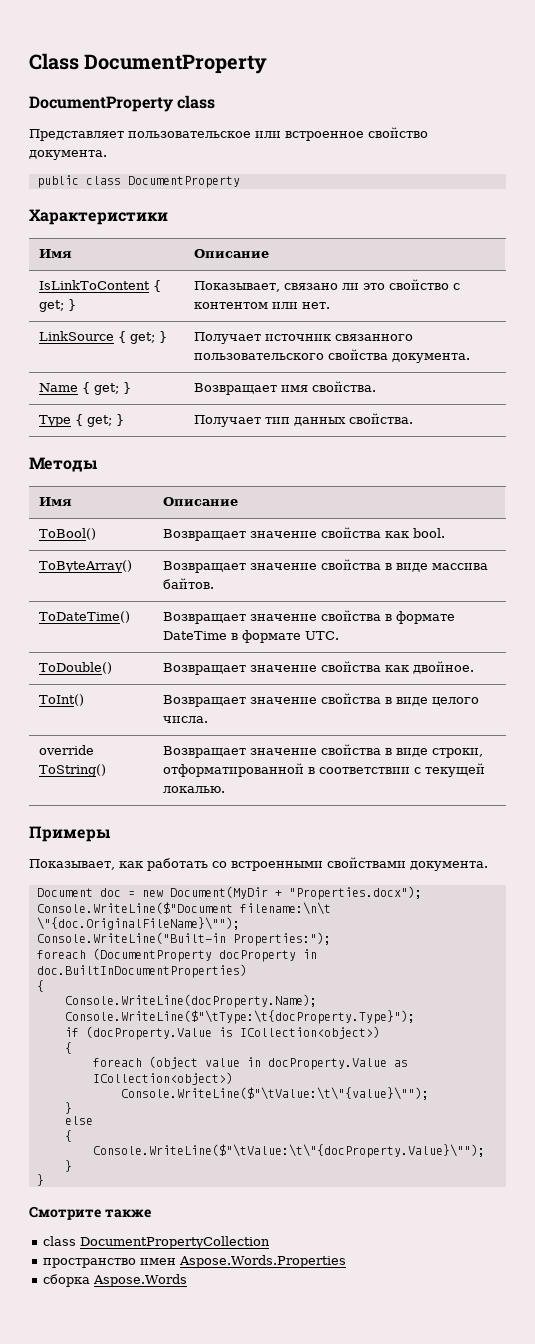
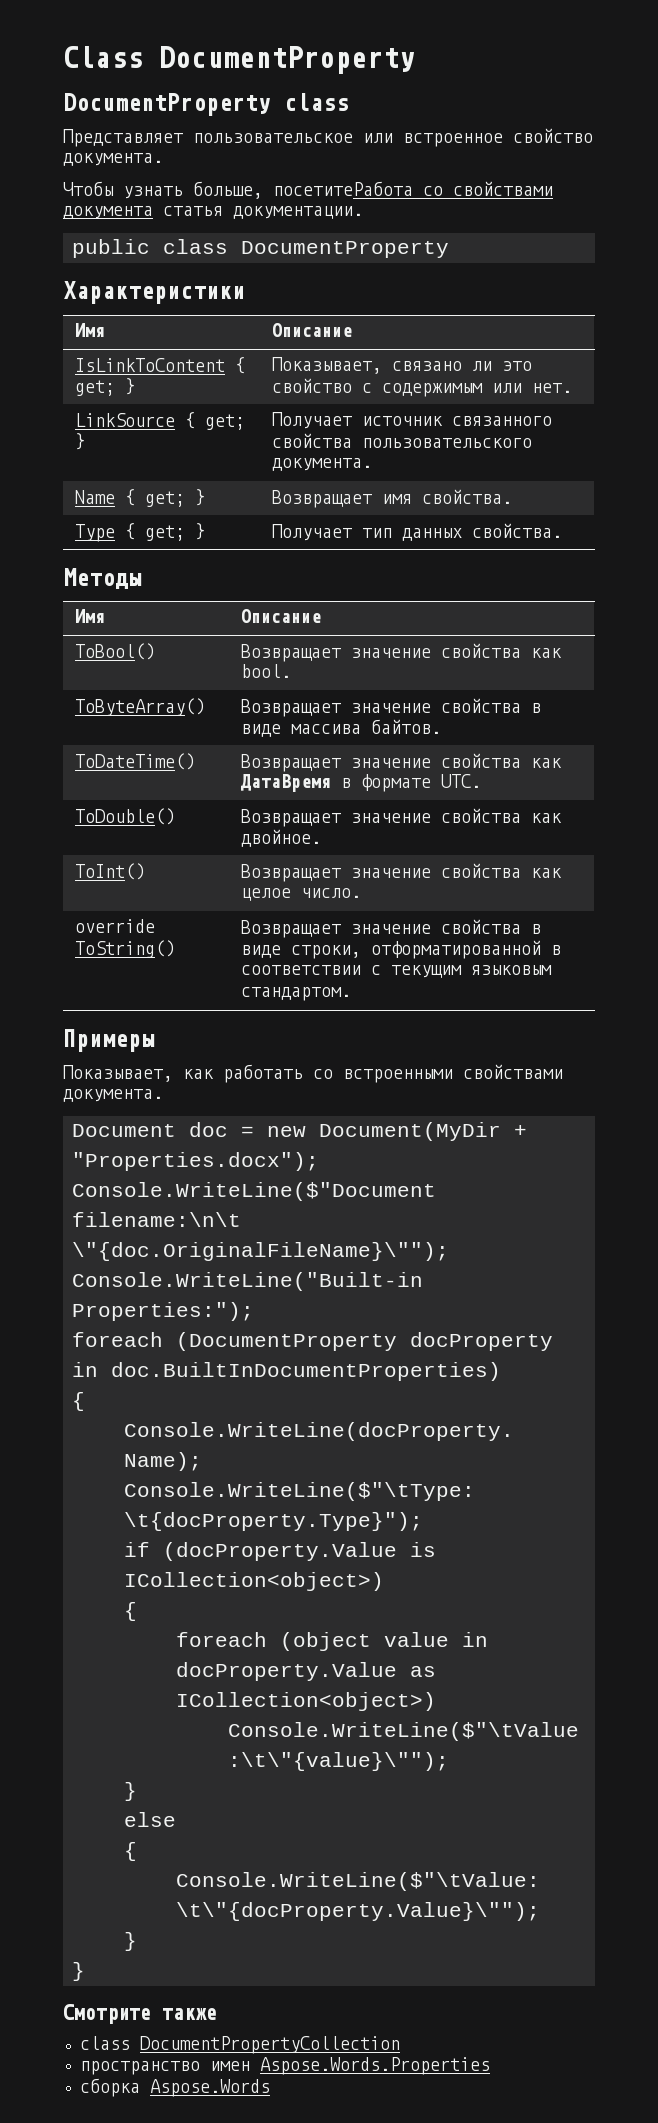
+ Чтобы узнать больше, посетитеРабота со свойствами документа статья документации.
- IsLinkToContent { get; } | Показывает, связано ли это свойство с контентом или нет.
+ IsLinkToContent { get; } | Показывает, связано ли это свойство с содержимым или нет.
- LinkSource { get; } | Получает источник связанного пользовательского свойства документа.
+ LinkSource { get; } | Получает источник связанного свойства пользовательского документа.
- ToDateTime() | Возвращает значение свойства в формате DateTime в формате UTC.
+ ToDateTime() | Возвращает значение свойства как ДатаВремя в формате UTC.
- ToInt() | Возвращает значение свойства в виде целого числа.
+ ToInt() | Возвращает значение свойства как целое число.
- override ToString() | Возвращает значение свойства в виде строки, отформатированной в соответствии с текущей локалью.
+ override ToString() | Возвращает значение свойства в виде строки, отформатированной в соответствии с текущим языковым стандартом.

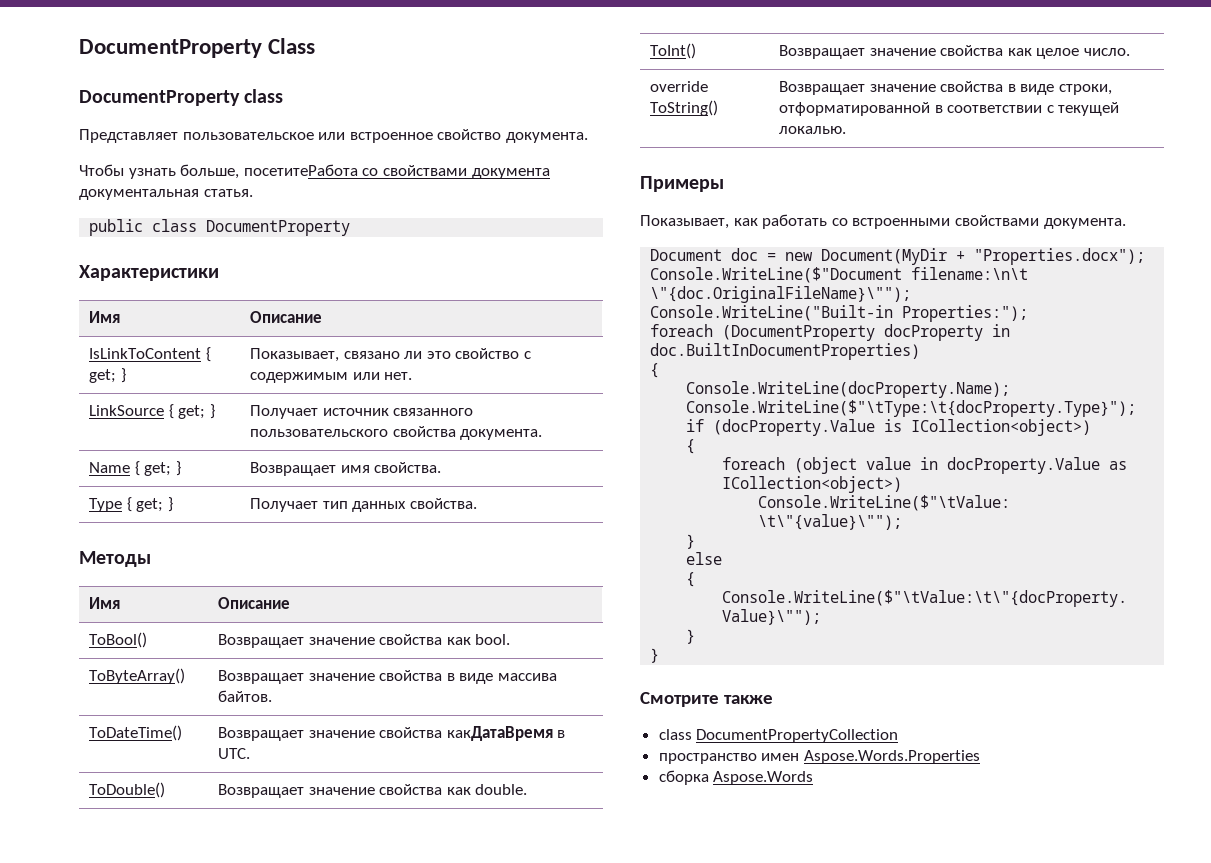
- Class DocumentProperty
+ DocumentProperty Class
- Чтобы узнать больше, посетитеРабота со свойствами документа статья документации.
+ Чтобы узнать больше, посетитеРабота со свойствами документа документальная статья.
- LinkSource { get; } | Получает источник связанного свойства пользовательского документа.
+ LinkSource { get; } | Получает источник связанного пользовательского свойства документа.
- ToDateTime() | Возвращает значение свойства как ДатаВремя в формате UTC.
+ ToDateTime() | Возвращает значение свойства какДатаВремя в UTC.
- ToDouble() | Возвращает значение свойства как двойное.
+ ToDouble() | Возвращает значение свойства как double.
- override ToString() | Возвращает значение свойства в виде строки, отформатированной в соответствии с текущим языковым стандартом.
+ override ToString() | Возвращает значение свойства в виде строки, отформатированной в соответствии с текущей локалью.

